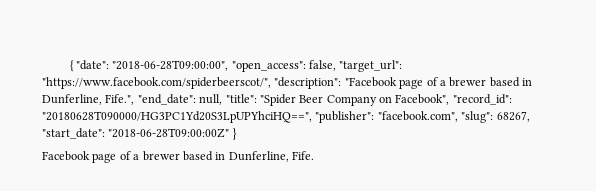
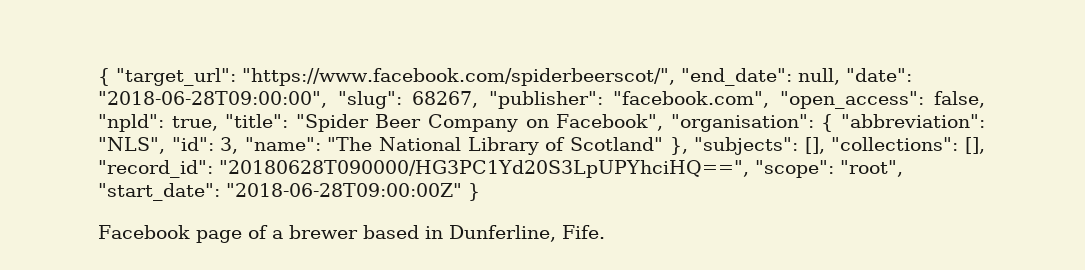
- { "date": "2018-06-28T09:00:00", "open_access": false, "target_url": "https://www.facebook.com/spiderbeerscot/", "description": "Facebook page of a brewer based in Dunferline, Fife.", "end_date": null, "title": "Spider Beer Company on Facebook", "record_id": "20180628T090000/HG3PC1Yd20S3LpUPYhciHQ==", "publisher": "facebook.com", "slug": 68267, "start_date": "2018-06-28T09:00:00Z" }
+ { "target_url": "https://www.facebook.com/spiderbeerscot/", "end_date": null, "date": "2018-06-28T09:00:00", "slug": 68267, "publisher": "facebook.com", "open_access": false, "npld": true, "title": "Spider Beer Company on Facebook", "organisation": { "abbreviation": "NLS", "id": 3, "name": "The National Library of Scotland" }, "subjects": [], "collections": [], "record_id": "20180628T090000/HG3PC1Yd20S3LpUPYhciHQ==", "scope": "root", "start_date": "2018-06-28T09:00:00Z" }

